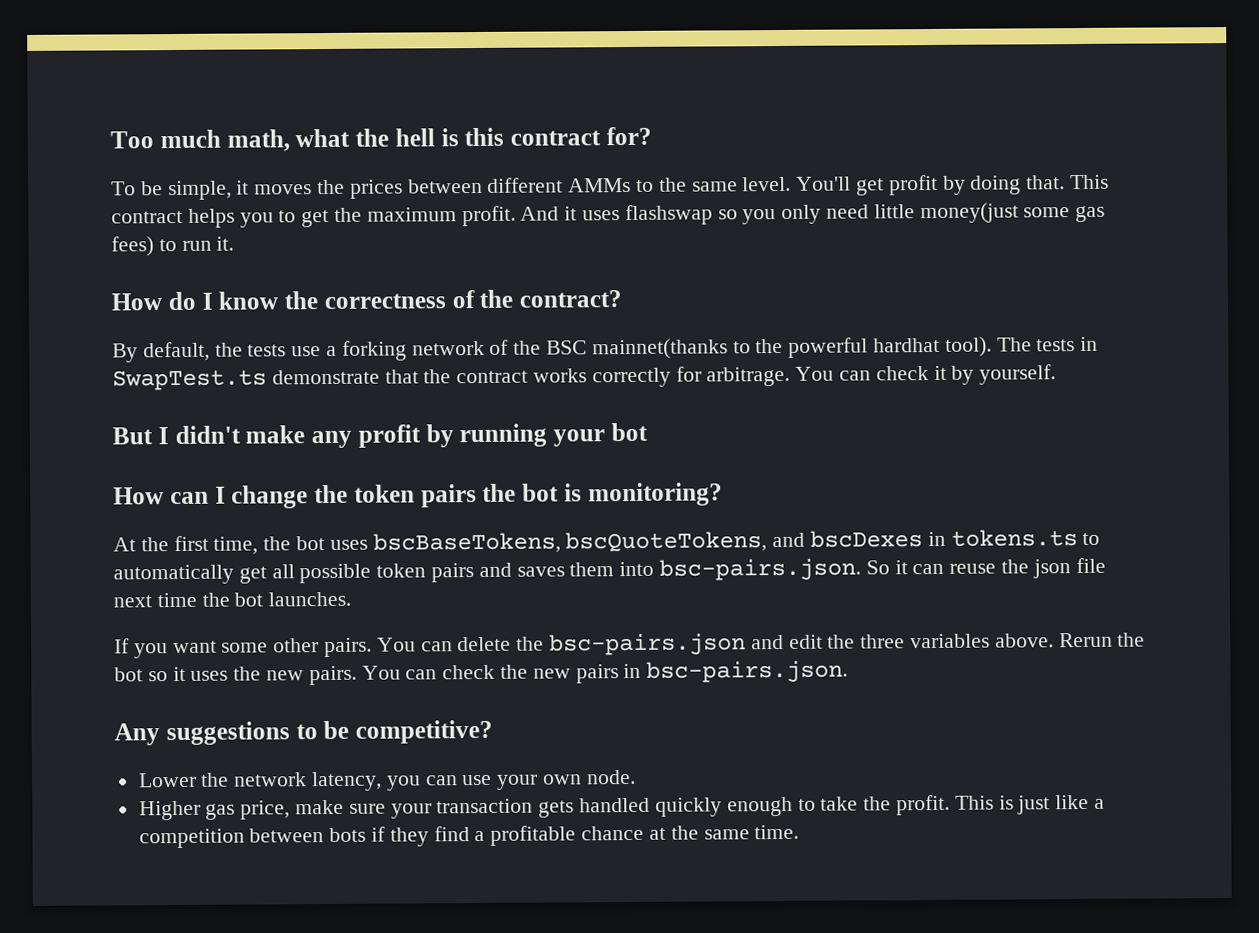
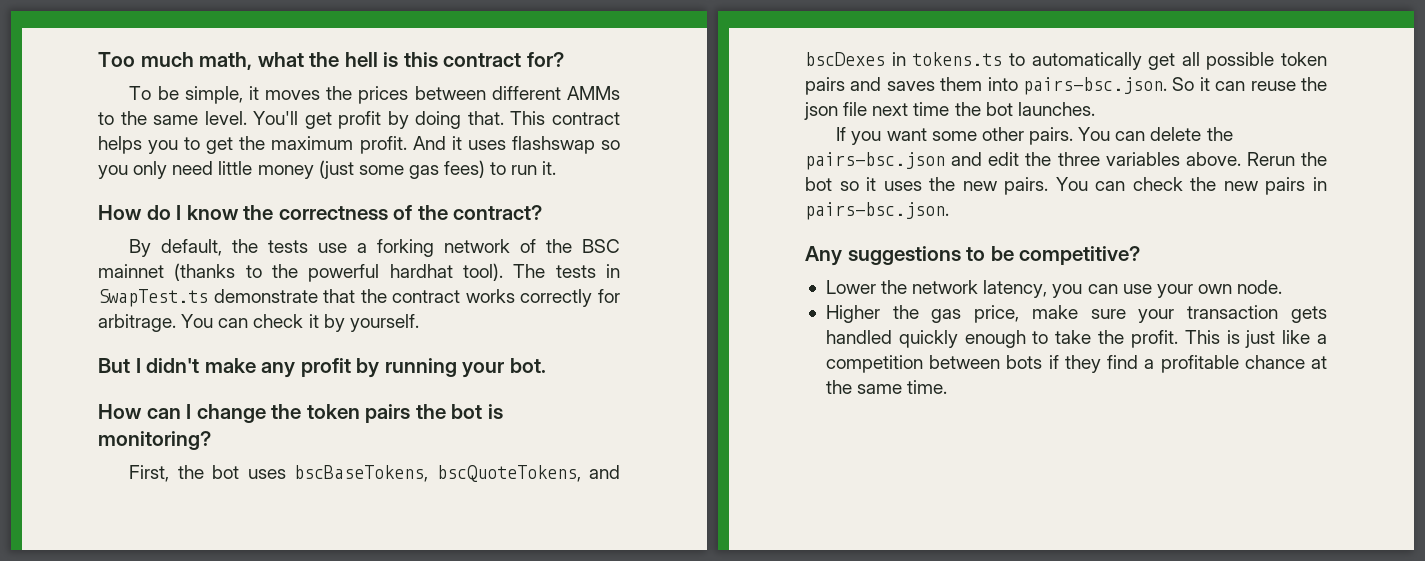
- And it uses flashswap so you only need little money(just some gas fees) to run it.
+ And it uses flashswap so you only need little money (just some gas fees) to run it.
- By default, the tests use a forking network of the BSC mainnet(thanks to the powerful hardhat tool).
+ By default, the tests use a forking network of the BSC mainnet (thanks to the powerful hardhat tool).
- But I didn't make any profit by running your bot
+ But I didn't make any profit by running your bot.
- At the first time, the bot uses bscBaseTokens, bscQuoteTokens, and bscDexes in tokens.ts to automatically get all possible token pairs and saves them into bsc-pairs.json. So it can reuse the json file next time the bot launches.
+ First, the bot uses bscBaseTokens, bscQuoteTokens, and bscDexes in tokens.ts to automatically get all possible token pairs and saves them into pairs-bsc.json. So it can reuse the json file next time the bot launches.
- You can delete the bsc-pairs.json and edit the three variables above.
+ You can delete the pairs-bsc.json and edit the three variables above.
- You can check the new pairs in bsc-pairs.json.
+ You can check the new pairs in pairs-bsc.json.
- Higher gas price, make sure your transaction gets handled quickly enough to take the profit.
+ Higher the gas price, make sure your transaction gets handled quickly enough to take the profit.

